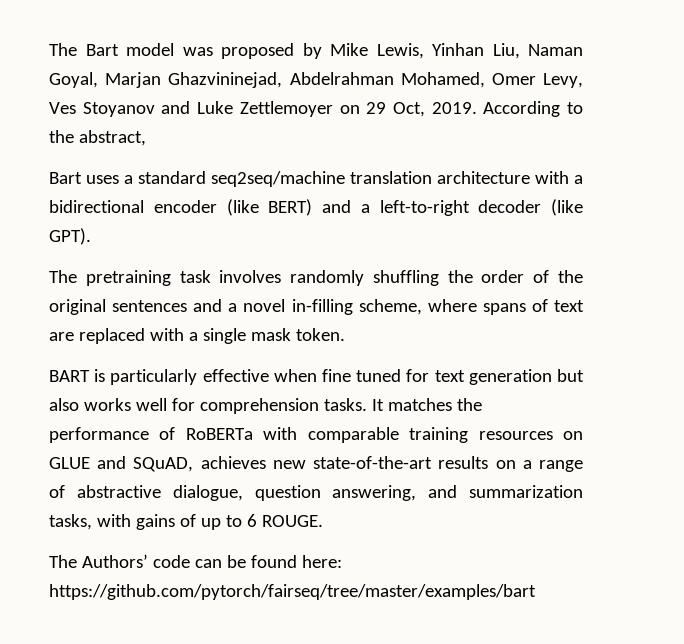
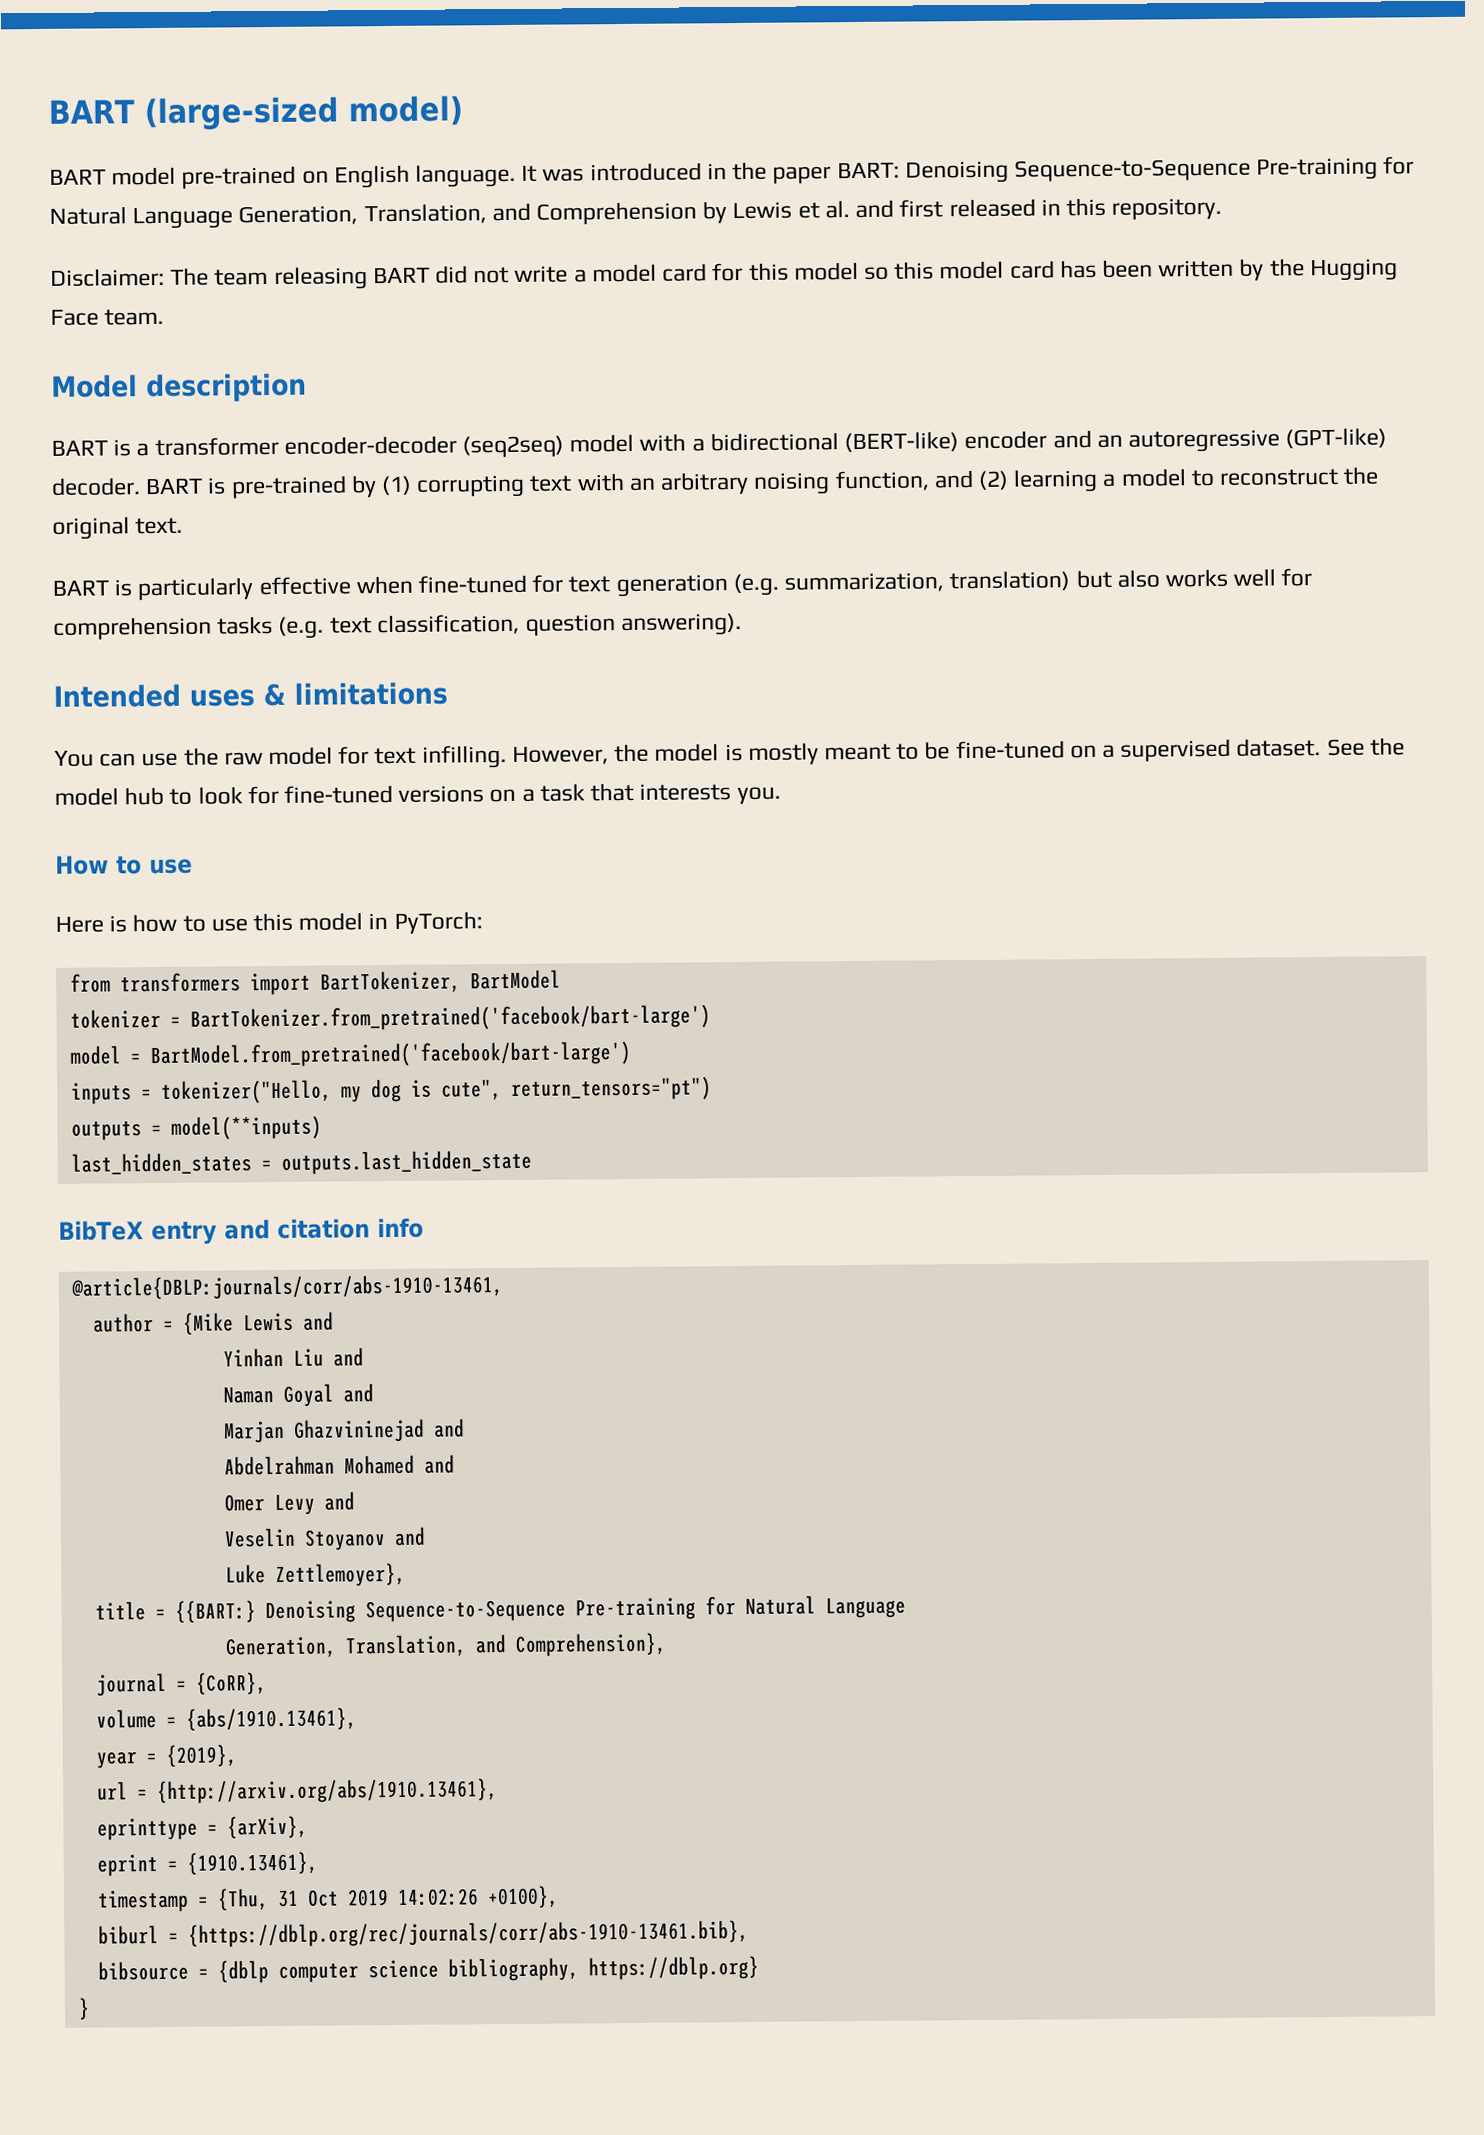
- The Bart model was proposed by Mike Lewis, Yinhan Liu, Naman Goyal, Marjan Ghazvininejad, Abdelrahman Mohamed, Omer Levy, Ves Stoyanov and Luke Zettlemoyer on 29 Oct, 2019. According to the abstract,
- Bart uses a standard seq2seq/machine translation architecture with a bidirectional encoder (like BERT) and a left-to-right decoder (like GPT).
- The pretraining task involves randomly shuffling the order of the original sentences and a novel in-filling scheme, where spans of text are replaced with a single mask token.
+ BART (large-sized model)
+ BART model pre-trained on English language. It was introduced in the paper BART: Denoising Sequence-to-Sequence Pre-training for Natural Language Generation, Translation, and Comprehension by Lewis et al. and first released in this repository.
+ Disclaimer: The team releasing BART did not write a model card for this model so this model card has been written by the Hugging Face team.
+ Model description
+ BART is a transformer encoder-decoder (seq2seq) model with a bidirectional (BERT-like) encoder and an autoregressive (GPT-like) decoder. BART is pre-trained by (1) corrupting text with an arbitrary noising function, and (2) learning a model to reconstruct the original text.
- BART is particularly effective when fine tuned for text generation but also works well for comprehension tasks. It matches the performance of RoBERTa with comparable training resources on GLUE and SQuAD, achieves new state-of-the-art results on a range of abstractive dialogue, question answering, and summarization tasks, with gains of up to 6 ROUGE.
- The Authors’ code can be found here: https://github.com/pytorch/fairseq/tree/master/examples/bart
+ BART is particularly effective when fine-tuned for text generation (e.g. summarization, translation) but also works well for comprehension tasks (e.g. text classification, question answering).
+ Intended uses & limitations
+ You can use the raw model for text infilling. However, the model is mostly meant to be fine-tuned on a supervised dataset. See the model hub to look for fine-tuned versions on a task that interests you.
+ How to use
+ Here is how to use this model in PyTorch:
+ from transformers import BartTokenizer, BartModel
+ tokenizer = BartTokenizer.from_pretrained('facebook/bart-large')
+ model = BartModel.from_pretrained('facebook/bart-large')
+ inputs = tokenizer("Hello, my dog is cute", return_tensors="pt")
+ outputs = model(**inputs)
+ last_hidden_states = outputs.last_hidden_state
+ BibTeX entry and citation info
+ @article{DBLP:journals/corr/abs-1910-13461,
+ author = {Mike Lewis and
+ Yinhan Liu and
+ Naman Goyal and
+ Marjan Ghazvininejad and
+ Abdelrahman Mohamed and
+ Omer Levy and
+ Veselin Stoyanov and
+ Luke Zettlemoyer},
+ title = {{BART:} Denoising Sequence-to-Sequence Pre-training for Natural Language
+ Generation, Translation, and Comprehension},
+ journal = {CoRR},
+ volume = {abs/1910.13461},
+ year = {2019},
+ url = {http://arxiv.org/abs/1910.13461},
+ eprinttype = {arXiv},
+ eprint = {1910.13461},
+ timestamp = {Thu, 31 Oct 2019 14:02:26 +0100},
+ biburl = {https://dblp.org/rec/journals/corr/abs-1910-13461.bib},
+ bibsource = {dblp computer science bibliography, https://dblp.org}
+ }

